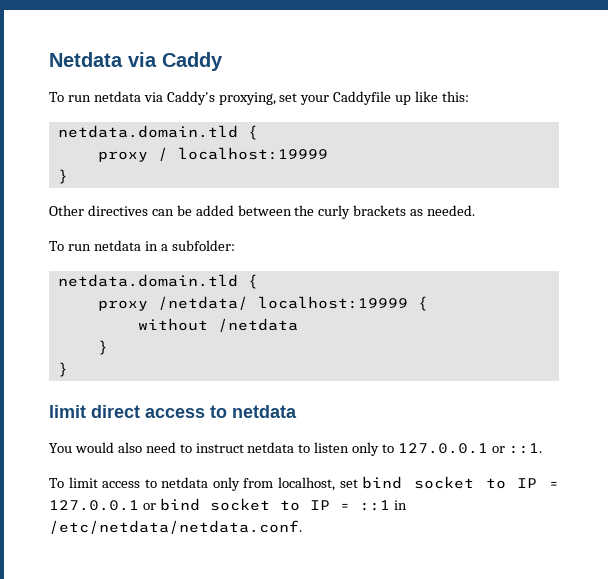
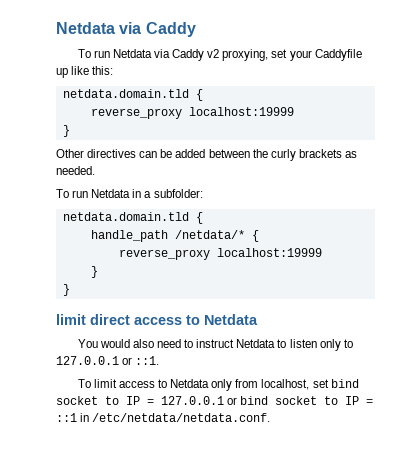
- To run netdata via Caddy's proxying, set your Caddyfile up like this:
+ To run Netdata via Caddy v2 proxying, set your Caddyfile up like this:
  netdata.domain.tld {
- proxy / localhost:19999
+ reverse_proxy localhost:19999
- To run netdata in a subfolder:
+ To run Netdata in a subfolder:
- proxy /netdata/ localhost:19999 {
- without /netdata
+ handle_path /netdata/* {
+ reverse_proxy localhost:19999
- limit direct access to netdata
+ limit direct access to Netdata
- You would also need to instruct netdata to listen only to 127.0.0.1 or ::1.
+ You would also need to instruct Netdata to listen only to 127.0.0.1 or ::1.
- To limit access to netdata only from localhost, set bind socket to IP = 127.0.0.1 or bind socket to IP = ::1 in /etc/netdata/netdata.conf.
+ To limit access to Netdata only from localhost, set bind socket to IP = 127.0.0.1 or bind socket to IP = ::1 in /etc/netdata/netdata.conf.

